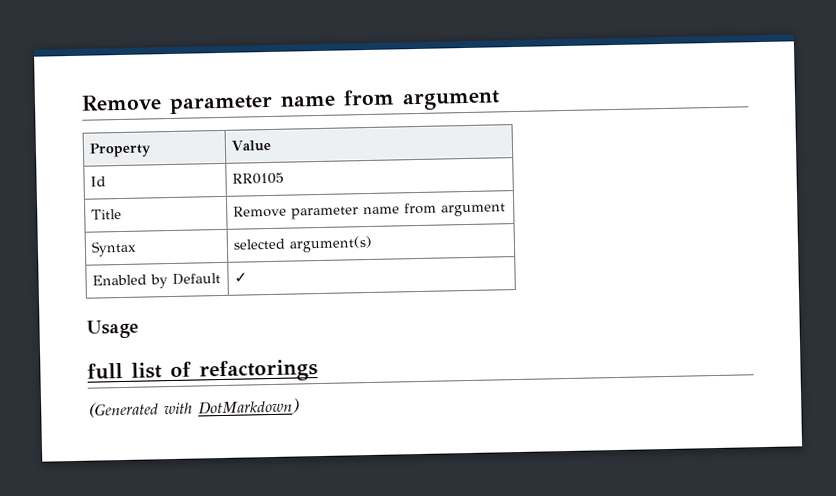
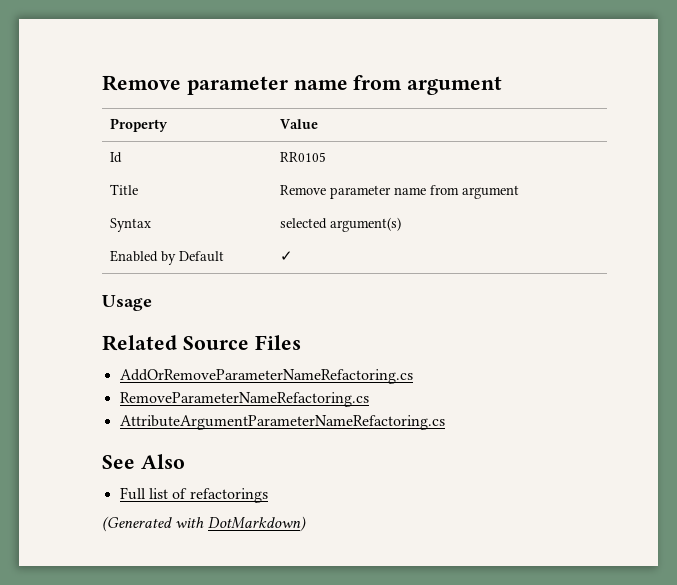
- full list of refactorings
+ Related Source Files
+ AddOrRemoveParameterNameRefactoring.cs
+ RemoveParameterNameRefactoring.cs
+ AttributeArgumentParameterNameRefactoring.cs
+ See Also
+ Full list of refactorings

